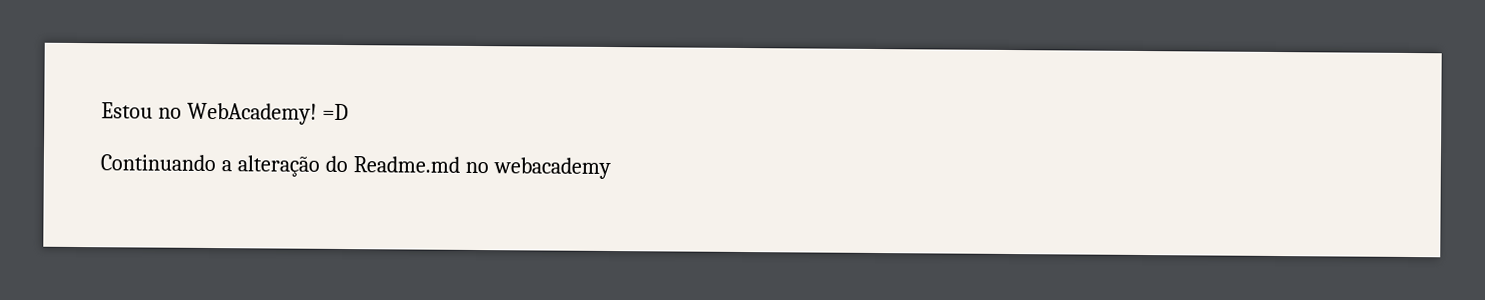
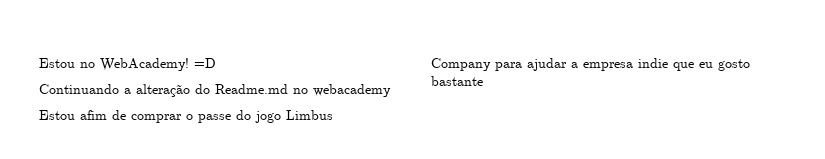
+ Estou afim de comprar o passe do jogo Limbus Company para ajudar a empresa indie que eu gosto bastante

